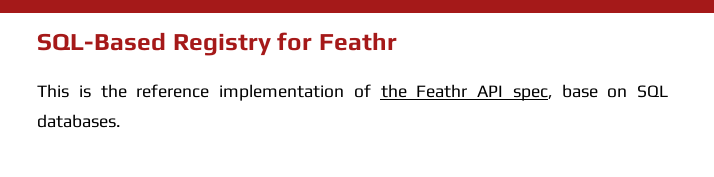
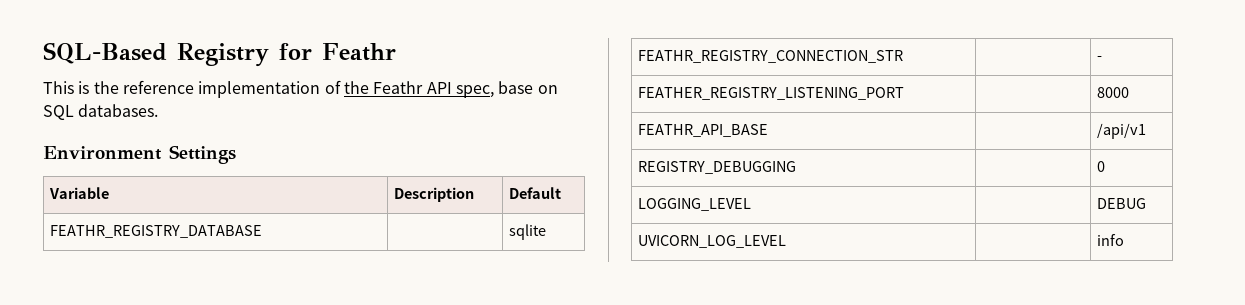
+ Environment Settings
+ Variable | Description | Default
+ FEATHR_REGISTRY_DATABASE | | sqlite
+ FEATHR_REGISTRY_CONNECTION_STR | | -
+ FEATHER_REGISTRY_LISTENING_PORT | | 8000
+ FEATHR_API_BASE | | /api/v1
+ REGISTRY_DEBUGGING | | 0
+ LOGGING_LEVEL | | DEBUG
+ UVICORN_LOG_LEVEL | | info

